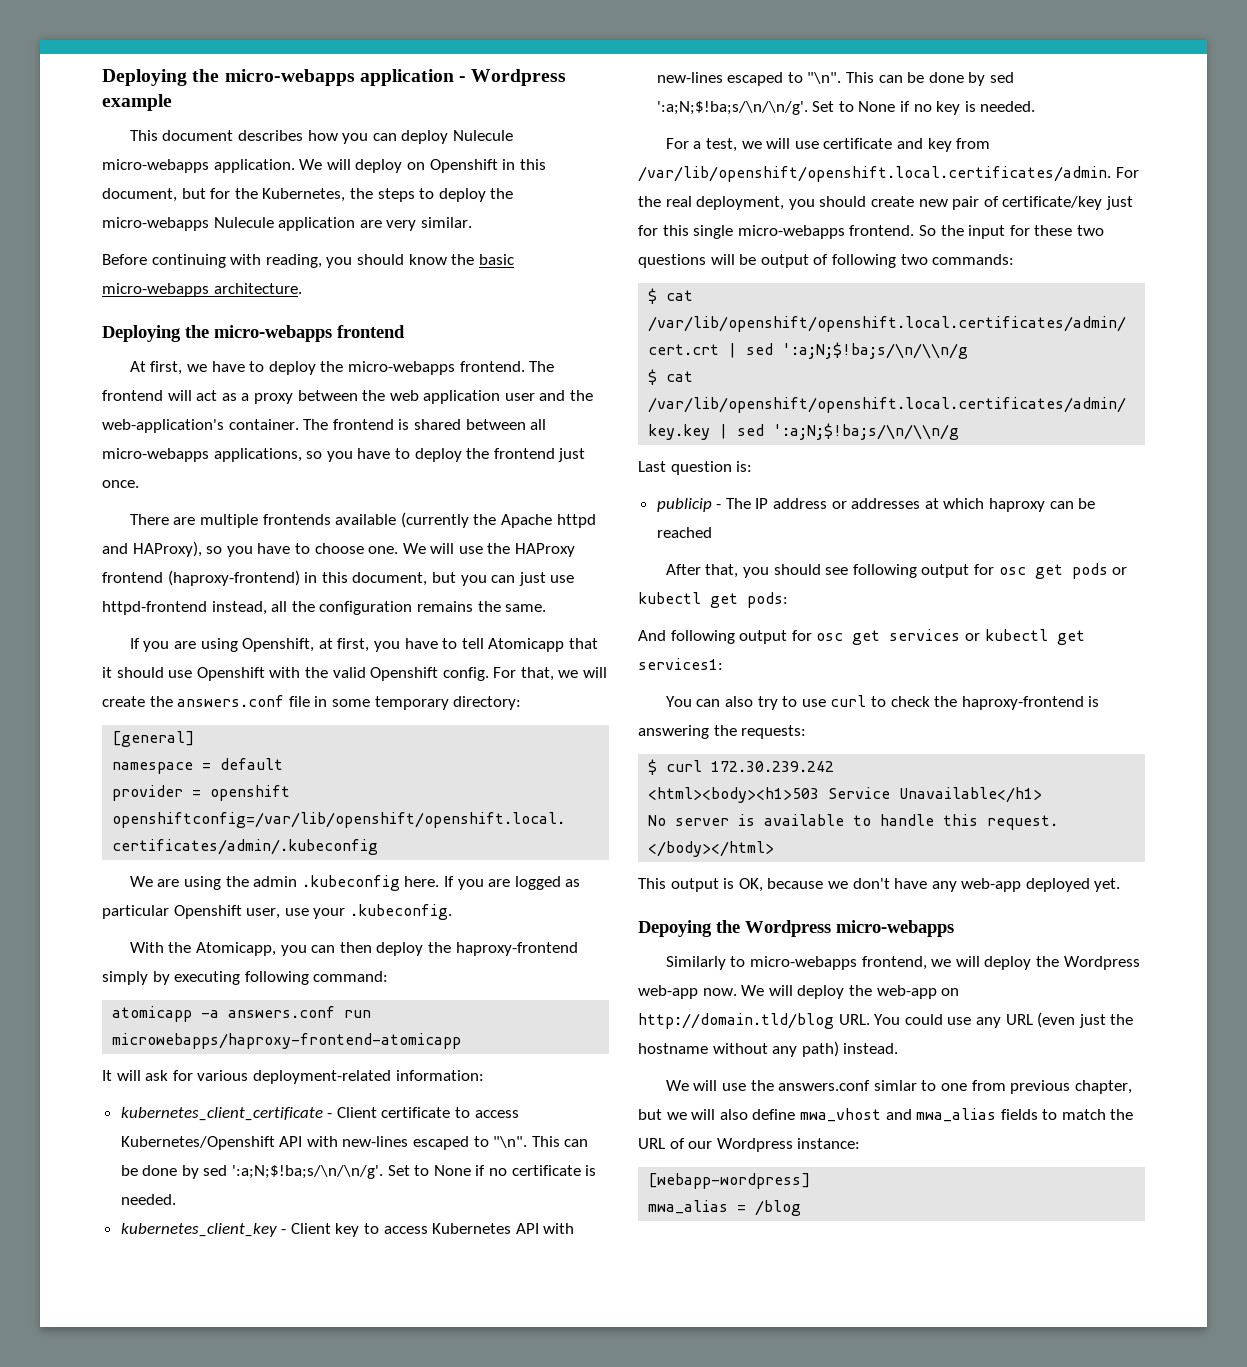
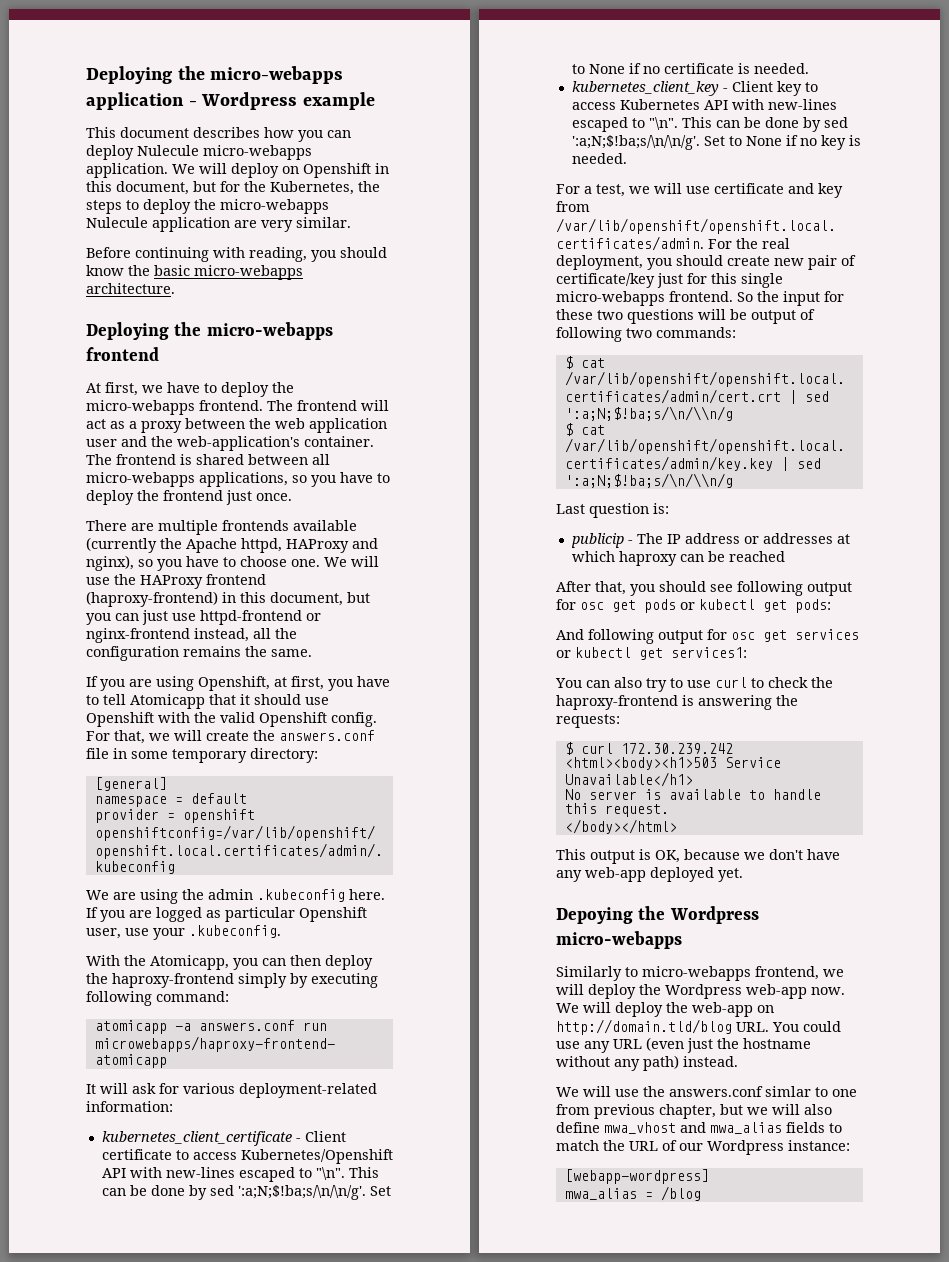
- There are multiple frontends available (currently the Apache httpd and HAProxy), so you have to choose one.
+ There are multiple frontends available (currently the Apache httpd, HAProxy and nginx), so you have to choose one.
- We will use the HAProxy frontend (haproxy-frontend) in this document, but you can just use httpd-frontend instead, all the configuration remains the same.
+ We will use the HAProxy frontend (haproxy-frontend) in this document, but you can just use httpd-frontend or nginx-frontend instead, all the configuration remains the same.

